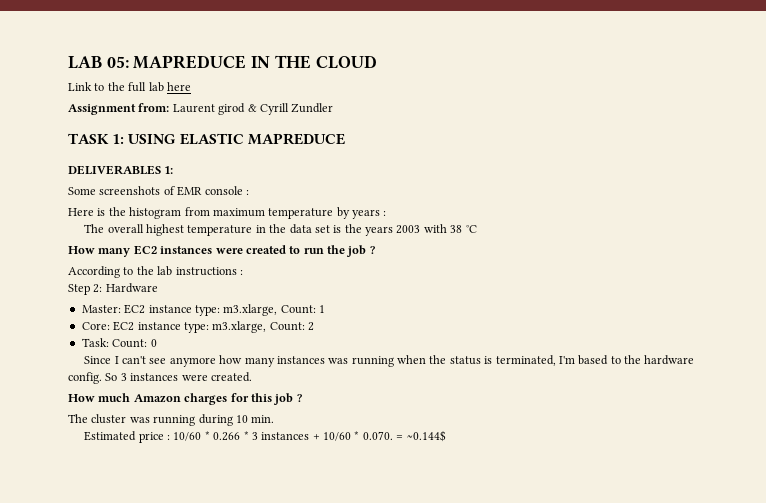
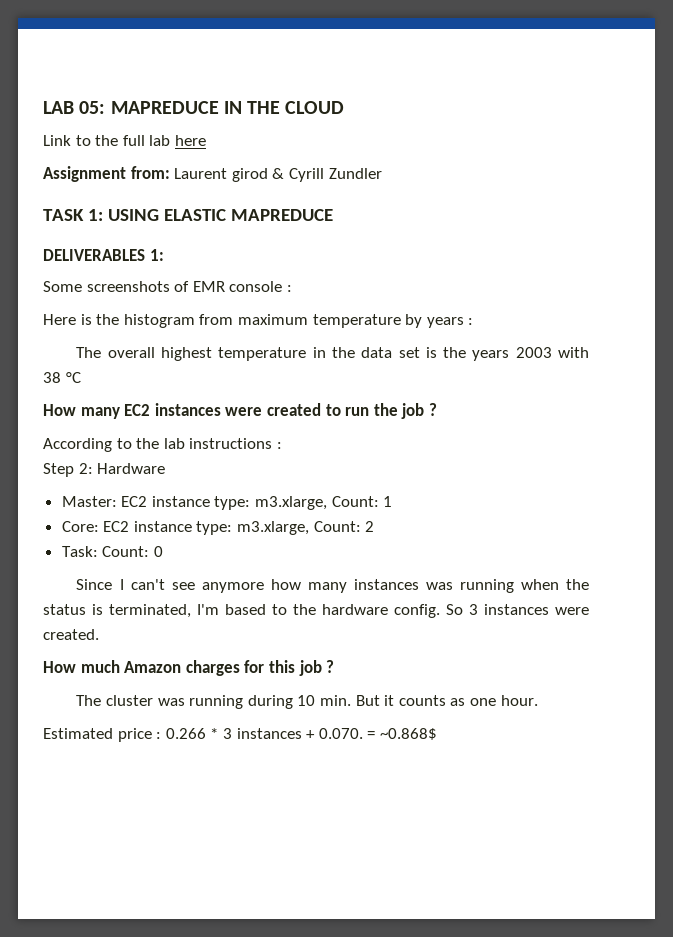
- The cluster was running during 10 min.
+ The cluster was running during 10 min. But it counts as one hour.
- Estimated price : 10/60 * 0.266 * 3 instances + 10/60 * 0.070. = ~0.144$
+ Estimated price : 0.266 * 3 instances + 0.070. = ~0.868$

